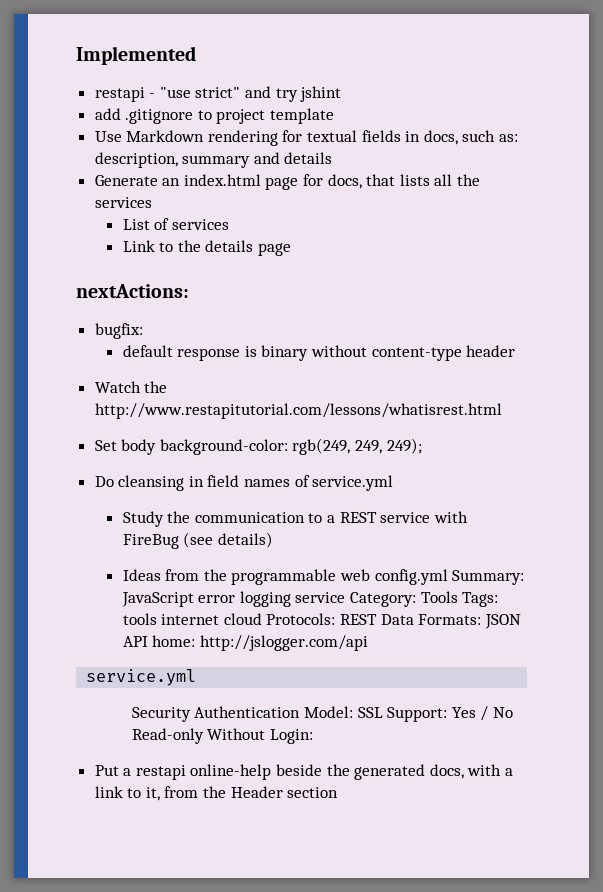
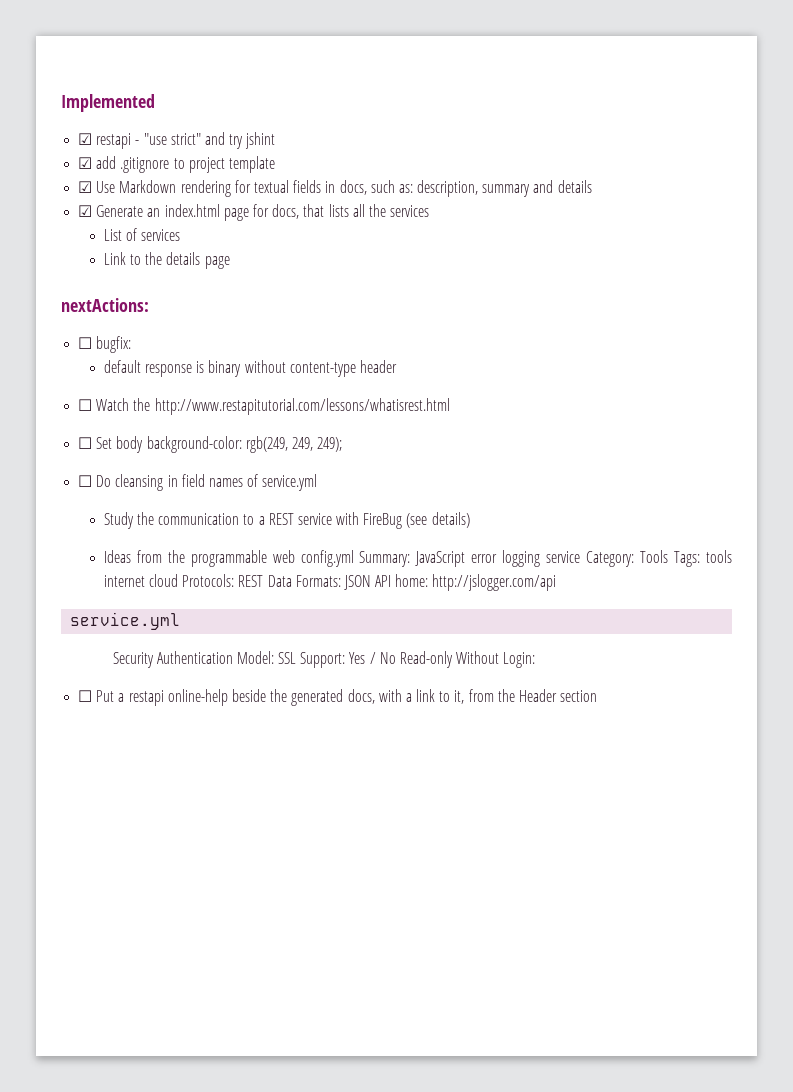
- restapi - "use strict" and try jshint
+ ☑ restapi - "use strict" and try jshint
- add .gitignore to project template
+ ☑ add .gitignore to project template
- Use Markdown rendering for textual fields in docs, such as: description, summary and details
+ ☑ Use Markdown rendering for textual fields in docs, such as: description, summary and details
- Generate an index.html page for docs, that lists all the services
+ ☑ Generate an index.html page for docs, that lists all the services
- bugfix:
+ ☐ bugfix:
- Watch the http://www.restapitutorial.com/lessons/whatisrest.html
+ ☐ Watch the http://www.restapitutorial.com/lessons/whatisrest.html
- Set body background-color: rgb(249, 249, 249);
+ ☐ Set body background-color: rgb(249, 249, 249);
- Do cleansing in field names of service.yml
+ ☐ Do cleansing in field names of service.yml
- Put a restapi online-help beside the generated docs, with a link to it, from the Header section
+ ☐ Put a restapi online-help beside the generated docs, with a link to it, from the Header section

